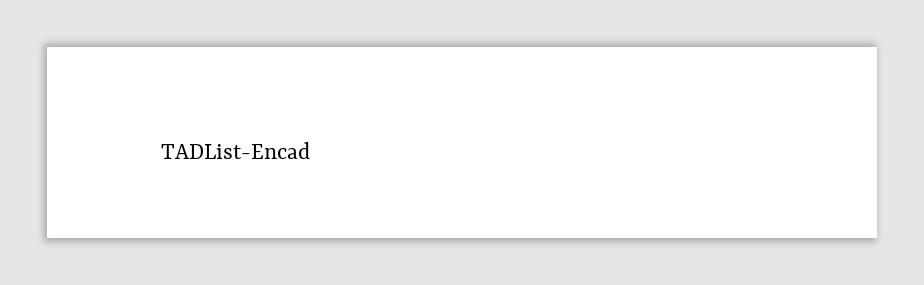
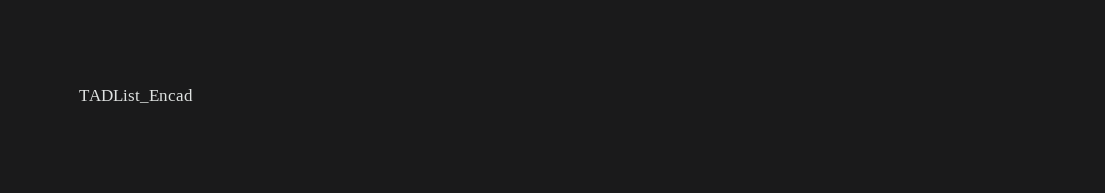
- TADList-Encad
+ TADList_Encad

